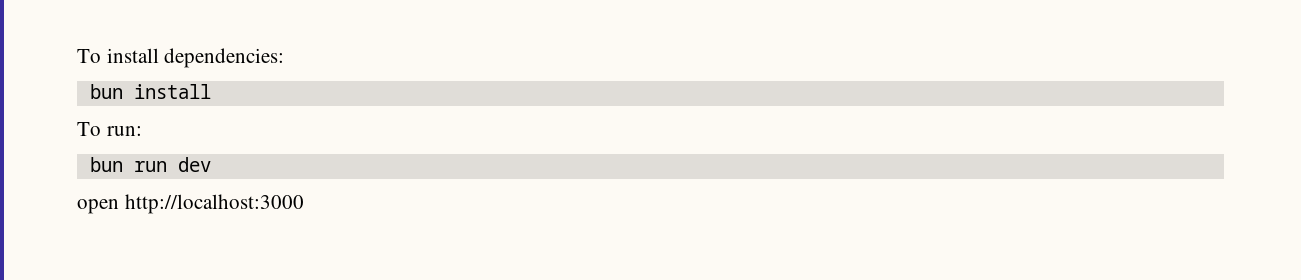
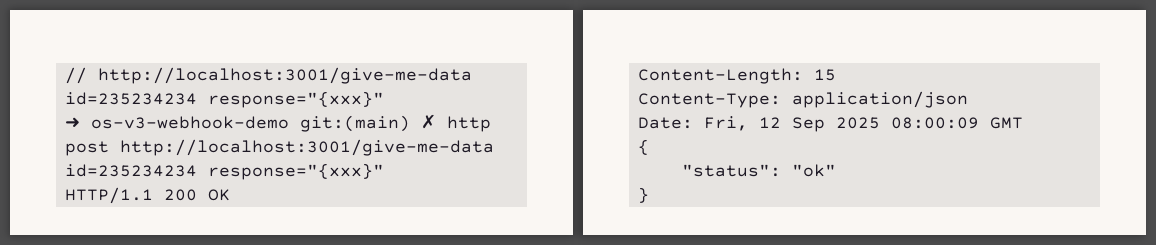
- To install dependencies:
- bun install
- To run:
- bun run dev
- open http://localhost:3000
+ // http://localhost:3001/give-me-data id=235234234 response="{xxx}"
+ ➜ os-v3-webhook-demo git:(main) ✗ http post http://localhost:3001/give-me-data id=235234234 response="{xxx}"
+ HTTP/1.1 200 OK
+ Content-Length: 15
+ Content-Type: application/json
+ Date: Fri, 12 Sep 2025 08:00:09 GMT
+ {
+ "status": "ok"
+ }

